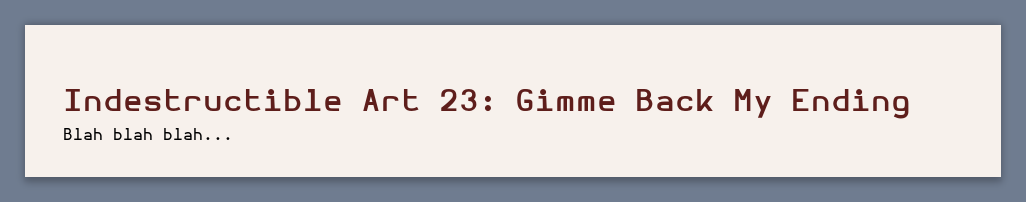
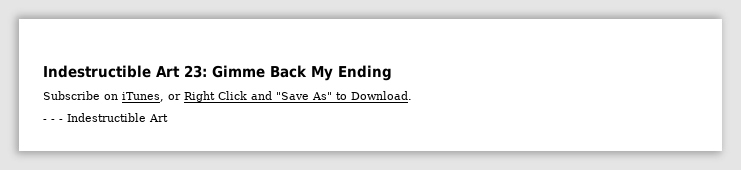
- Blah blah blah...
+ Subscribe on iTunes, or Right Click and "Save As" to Download.
+ - - - Indestructible Art

